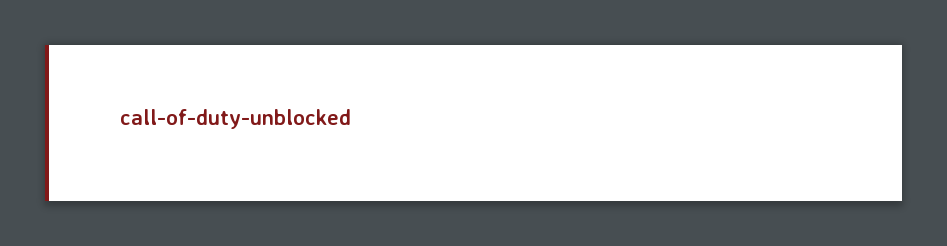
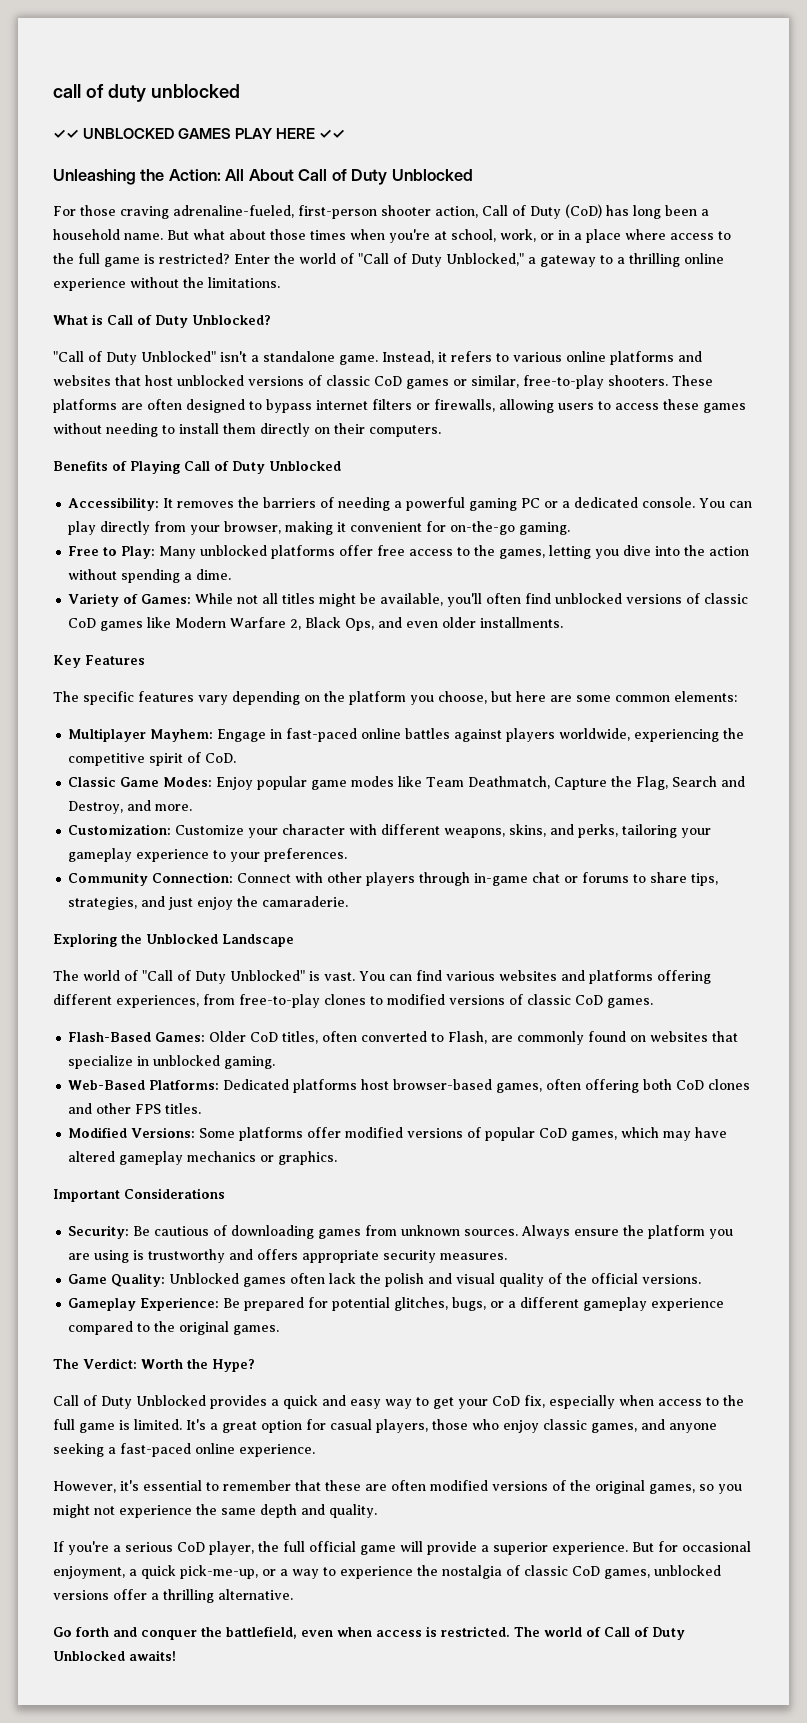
- call-of-duty-unblocked
+ call of duty unblocked
+ ✓✓ UNBLOCKED GAMES PLAY HERE ✓✓
+ Unleashing the Action: All About Call of Duty Unblocked
+ For those craving adrenaline-fueled, first-person shooter action, Call of Duty (CoD) has long been a household name. But what about those times when you're at school, work, or in a place where access to the full game is restricted? Enter the world of "Call of Duty Unblocked," a gateway to a thrilling online experience without the limitations.
+ What is Call of Duty Unblocked?
+ "Call of Duty Unblocked" isn't a standalone game. Instead, it refers to various online platforms and websites that host unblocked versions of classic CoD games or similar, free-to-play shooters. These platforms are often designed to bypass internet filters or firewalls, allowing users to access these games without needing to install them directly on their computers.
+ Benefits of Playing Call of Duty Unblocked
+ Accessibility: It removes the barriers of needing a powerful gaming PC or a dedicated console. You can play directly from your browser, making it convenient for on-the-go gaming.
+ Free to Play: Many unblocked platforms offer free access to the games, letting you dive into the action without spending a dime.
+ Variety of Games: While not all titles might be available, you'll often find unblocked versions of classic CoD games like Modern Warfare 2, Black Ops, and even older installments.
+ Key Features
+ The specific features vary depending on the platform you choose, but here are some common elements:
+ Multiplayer Mayhem: Engage in fast-paced online battles against players worldwide, experiencing the competitive spirit of CoD.
+ Classic Game Modes: Enjoy popular game modes like Team Deathmatch, Capture the Flag, Search and Destroy, and more.
+ Customization: Customize your character with different weapons, skins, and perks, tailoring your gameplay experience to your preferences.
+ Community Connection: Connect with other players through in-game chat or forums to share tips, strategies, and just enjoy the camaraderie.
+ Exploring the Unblocked Landscape
+ The world of "Call of Duty Unblocked" is vast. You can find various websites and platforms offering different experiences, from free-to-play clones to modified versions of classic CoD games.
+ Flash-Based Games: Older CoD titles, often converted to Flash, are commonly found on websites that specialize in unblocked gaming.
+ Web-Based Platforms: Dedicated platforms host browser-based games, often offering both CoD clones and other FPS titles.
+ Modified Versions: Some platforms offer modified versions of popular CoD games, which may have altered gameplay mechanics or graphics.
+ Important Considerations
+ Security: Be cautious of downloading games from unknown sources. Always ensure the platform you are using is trustworthy and offers appropriate security measures.
+ Game Quality: Unblocked games often lack the polish and visual quality of the official versions.
+ Gameplay Experience: Be prepared for potential glitches, bugs, or a different gameplay experience compared to the original games.
+ The Verdict: Worth the Hype?
+ Call of Duty Unblocked provides a quick and easy way to get your CoD fix, especially when access to the full game is limited. It's a great option for casual players, those who enjoy classic games, and anyone seeking a fast-paced online experience.
+ However, it's essential to remember that these are often modified versions of the original games, so you might not experience the same depth and quality.
+ If you're a serious CoD player, the full official game will provide a superior experience. But for occasional enjoyment, a quick pick-me-up, or a way to experience the nostalgia of classic CoD games, unblocked versions offer a thrilling alternative.
+ Go forth and conquer the battlefield, even when access is restricted. The world of Call of Duty Unblocked awaits!

